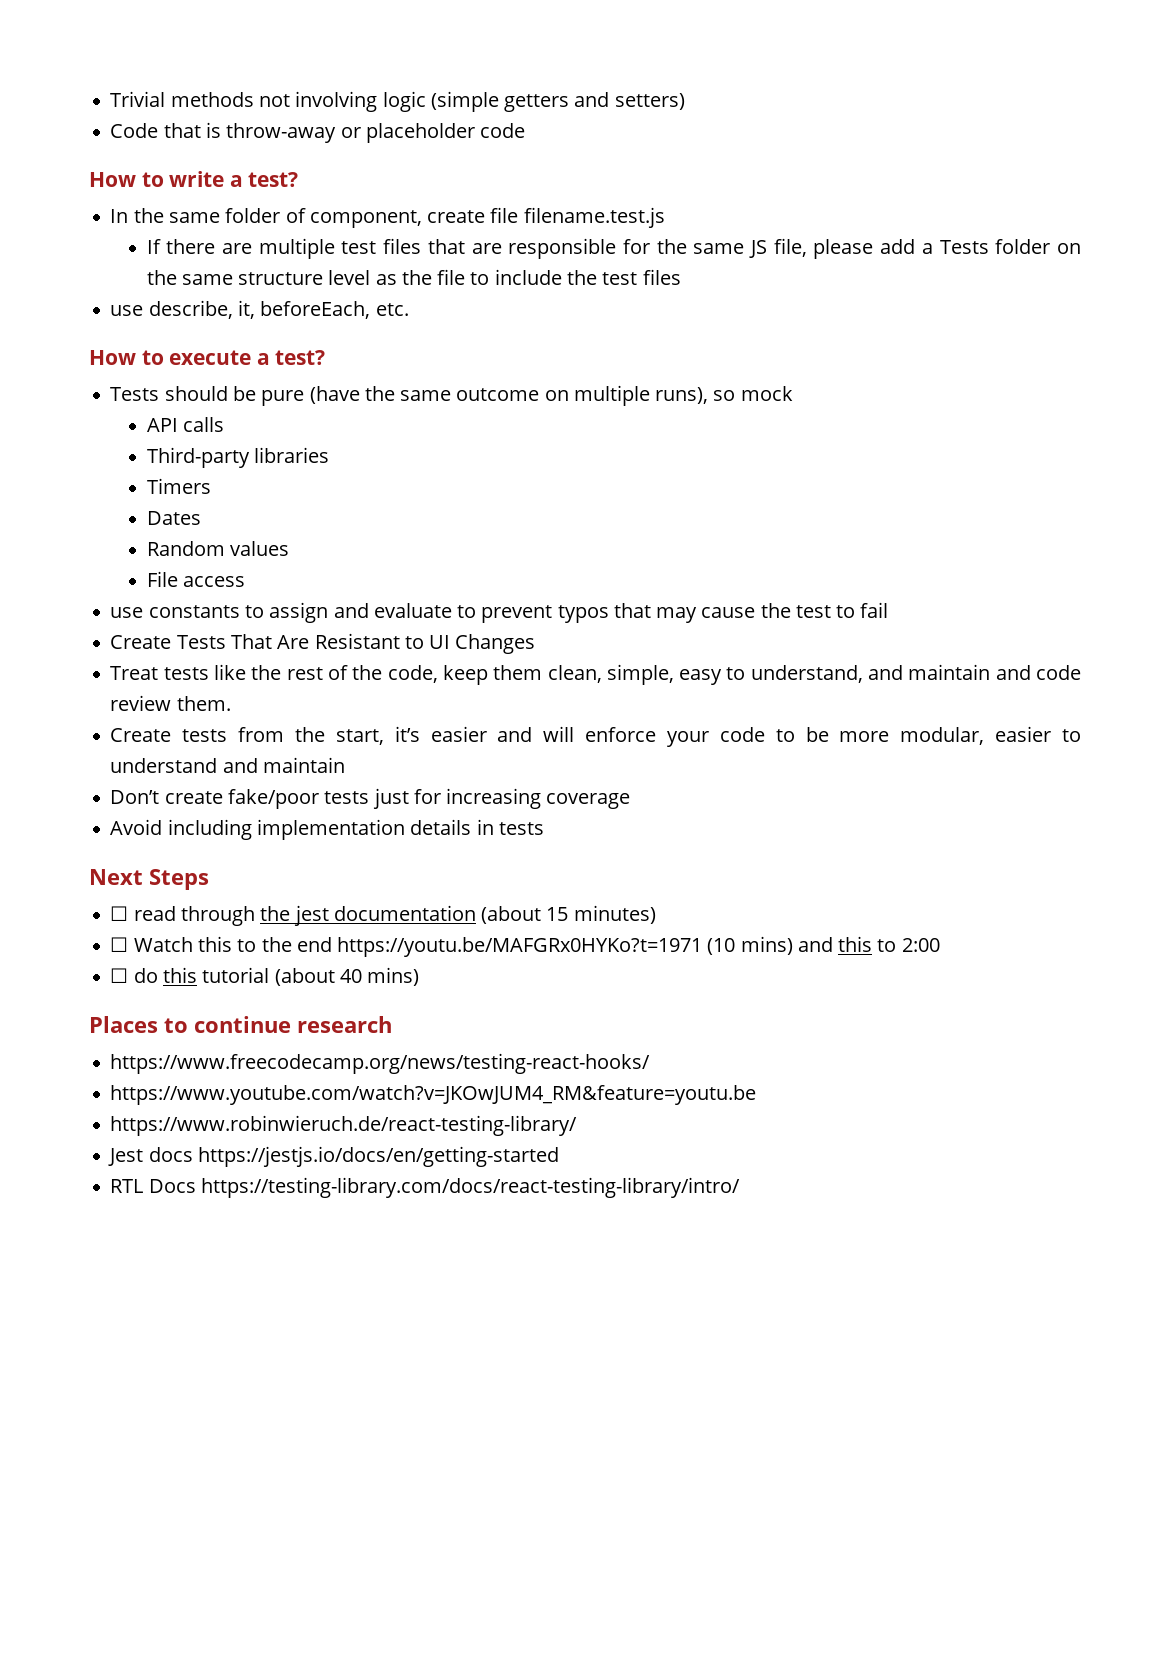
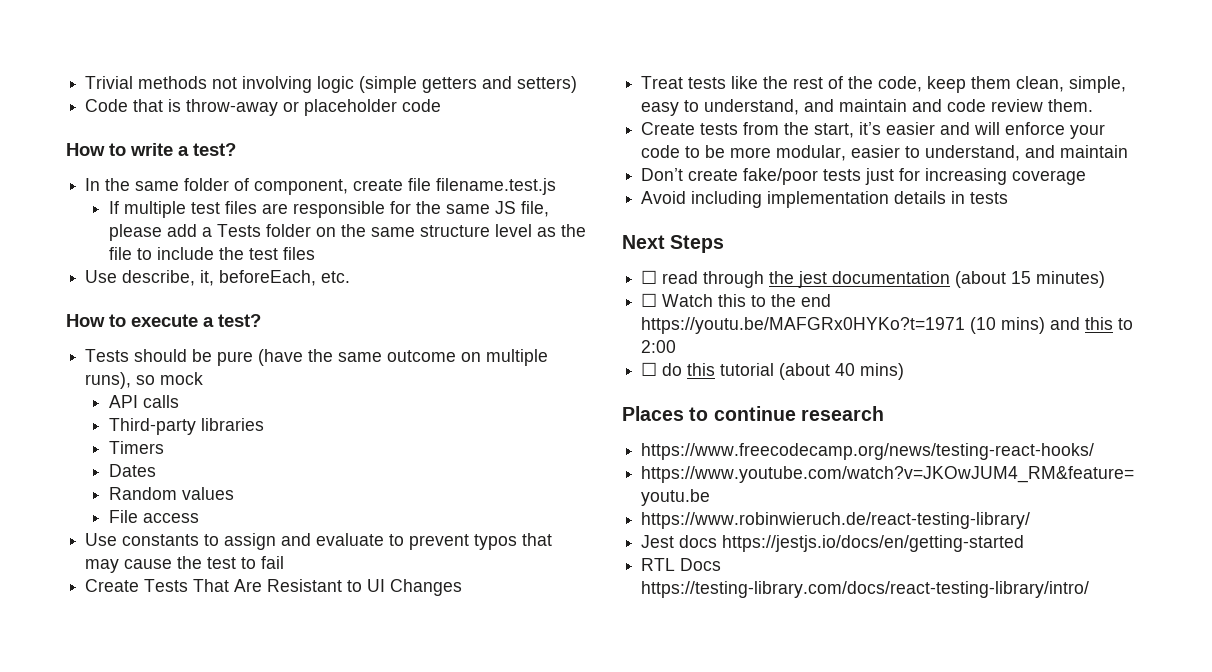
- If there are multiple test files that are responsible for the same JS file, please add a Tests folder on the same structure level as the file to include the test files
+ If multiple test files are responsible for the same JS file, please add a Tests folder on the same structure level as the file to include the test files
- use describe, it, beforeEach, etc.
+ Use describe, it, beforeEach, etc.
- use constants to assign and evaluate to prevent typos that may cause the test to fail
+ Use constants to assign and evaluate to prevent typos that may cause the test to fail
- Create tests from the start, it’s easier and will enforce your code to be more modular, easier to understand and maintain
+ Create tests from the start, it’s easier and will enforce your code to be more modular, easier to understand, and maintain

